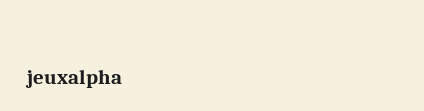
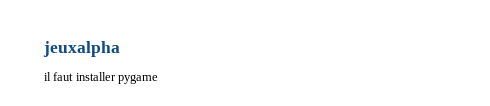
+ il faut installer pygame

